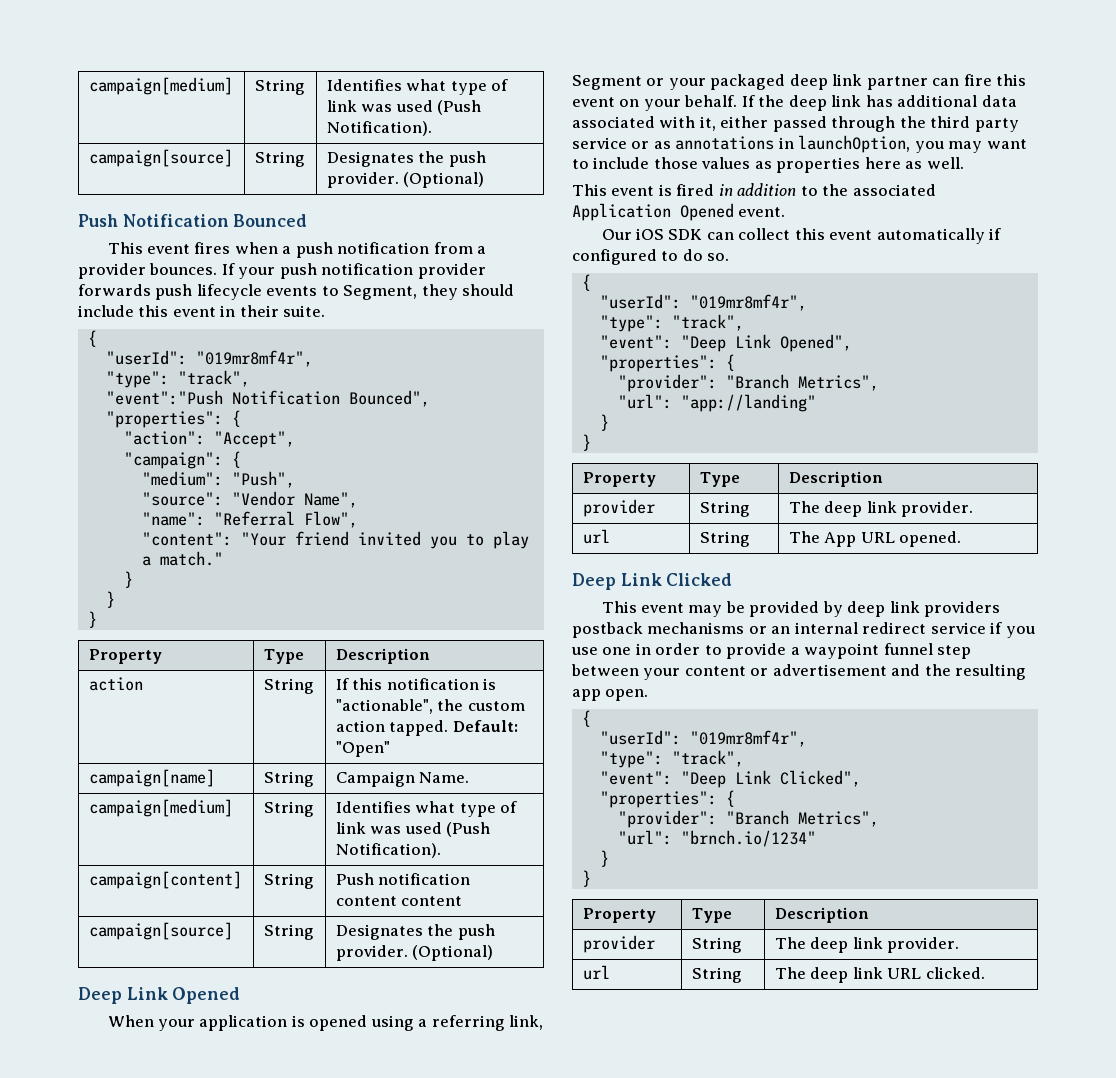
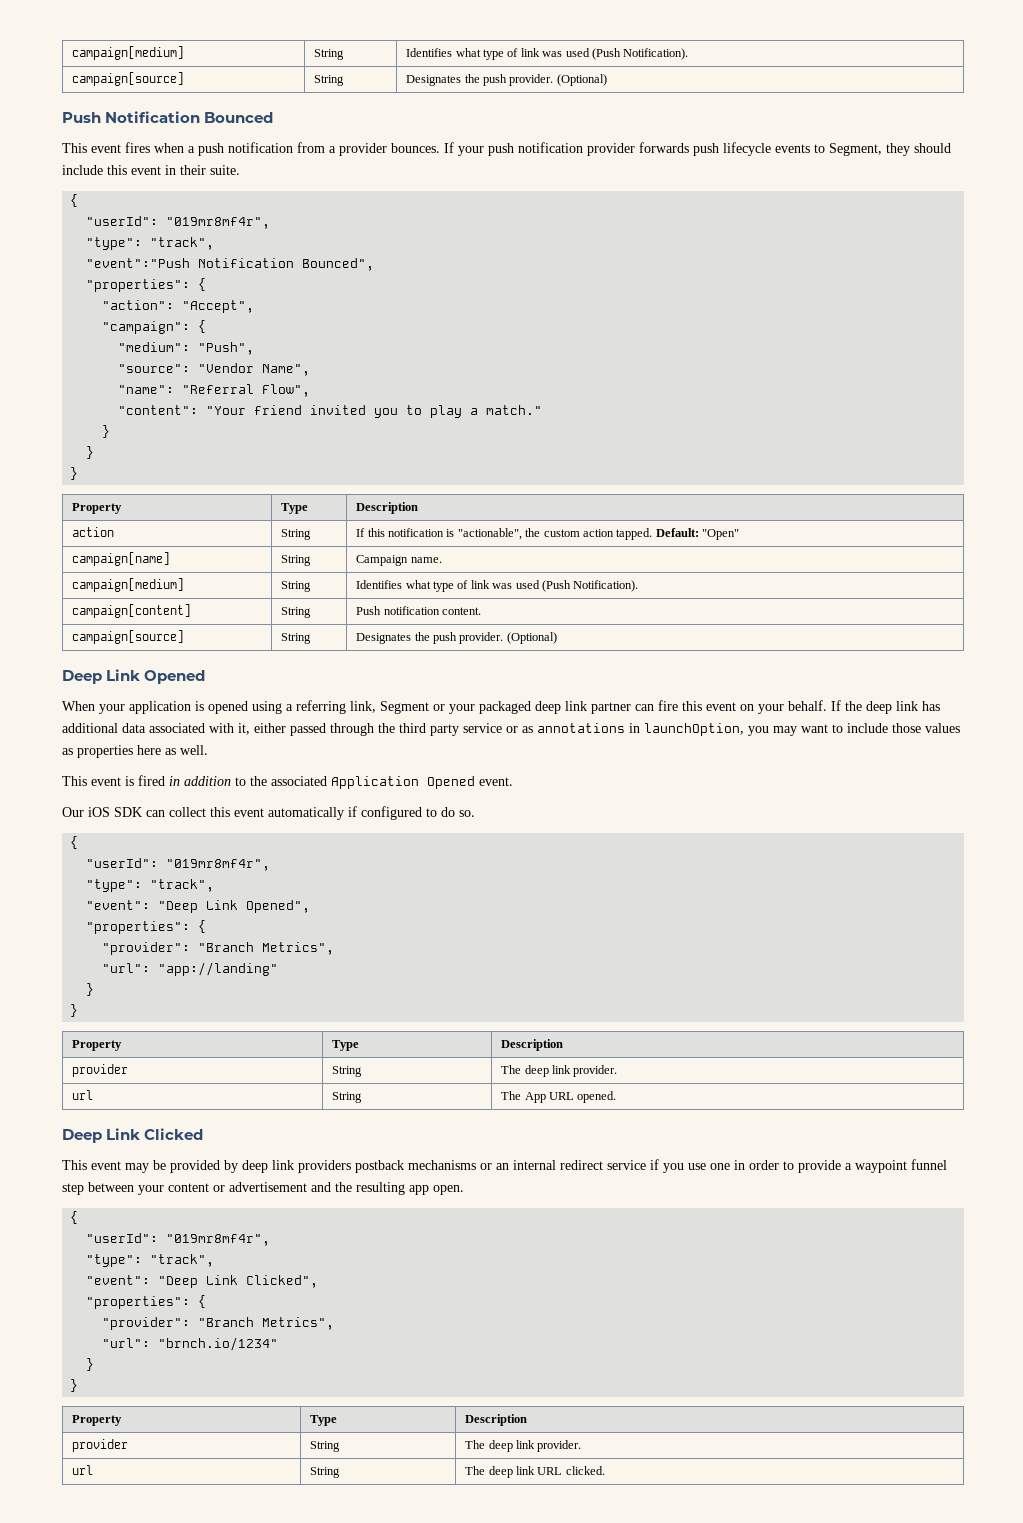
- campaign[name] | String | Campaign Name.
+ campaign[name] | String | Campaign name.
- campaign[content] | String | Push notification content content
+ campaign[content] | String | Push notification content.

